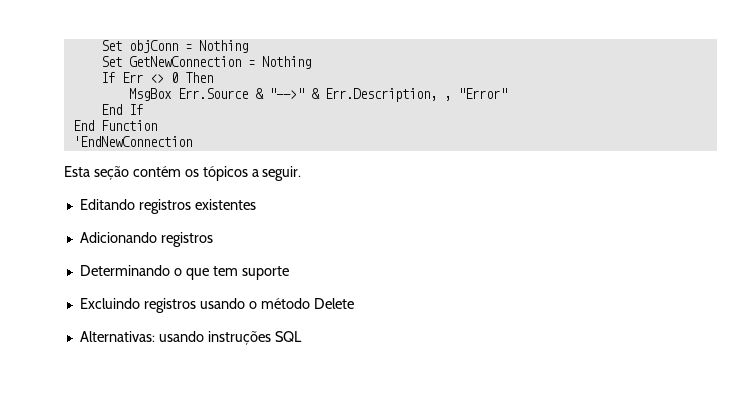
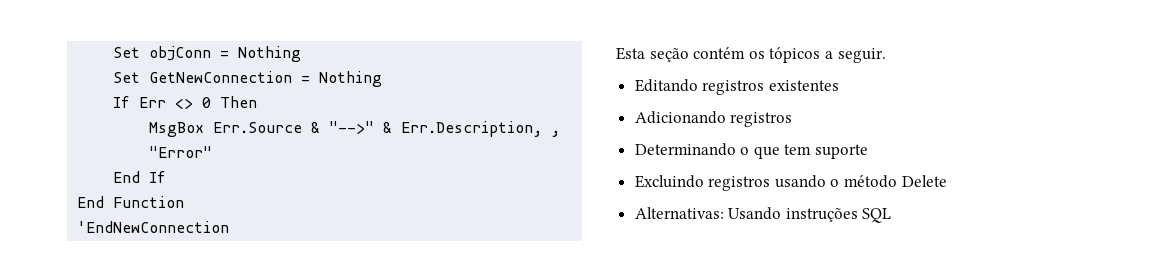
- Alternativas: usando instruções SQL
+ Alternativas: Usando instruções SQL

